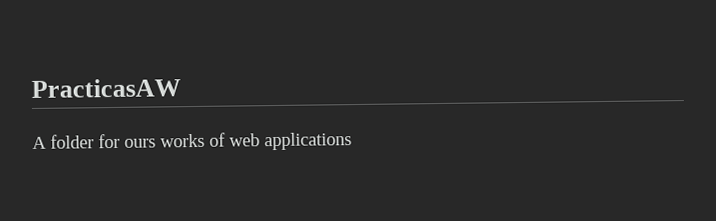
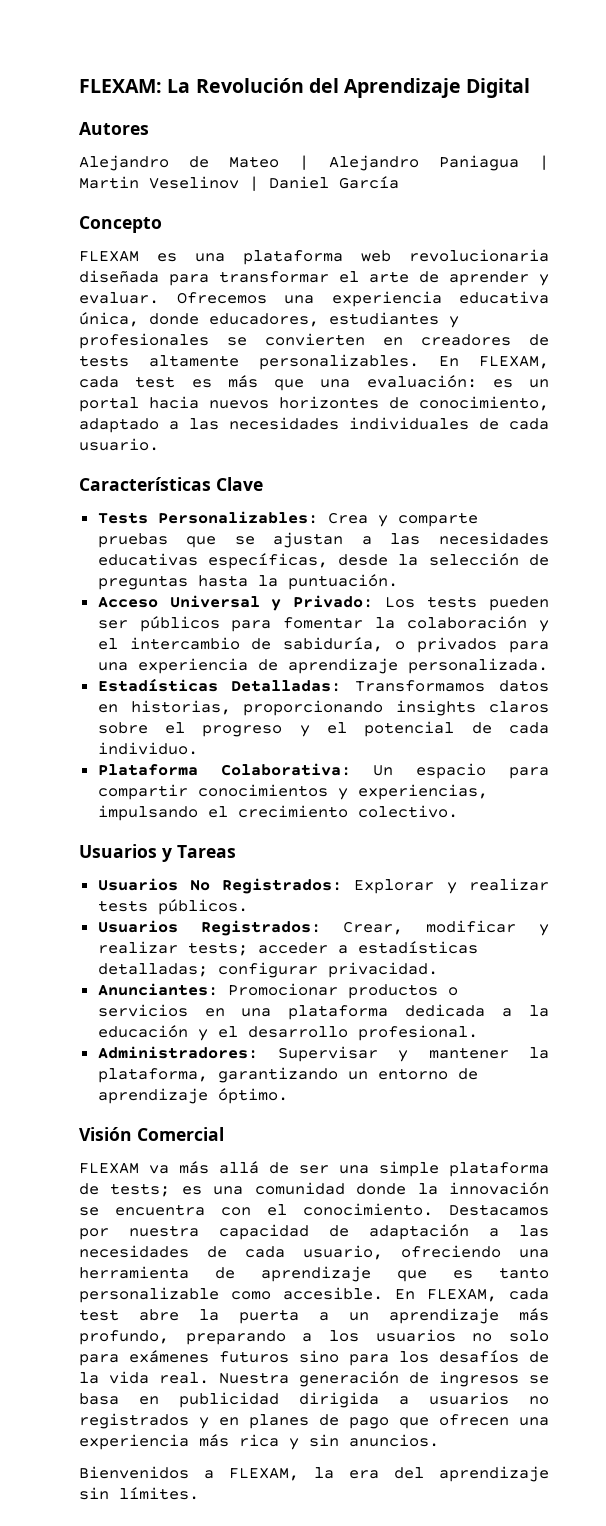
- PracticasAW
- A folder for ours works of web applications
+ FLEXAM: La Revolución del Aprendizaje Digital
+ Autores
+ Alejandro de Mateo | Alejandro Paniagua | Martin Veselinov | Daniel García
+ Concepto
+ FLEXAM es una plataforma web revolucionaria diseñada para transformar el arte de aprender y evaluar. Ofrecemos una experiencia educativa única, donde educadores, estudiantes y profesionales se convierten en creadores de tests altamente personalizables. En FLEXAM, cada test es más que una evaluación: es un portal hacia nuevos horizontes de conocimiento, adaptado a las necesidades individuales de cada usuario.
+ Características Clave
+ Tests Personalizables: Crea y comparte pruebas que se ajustan a las necesidades educativas específicas, desde la selección de preguntas hasta la puntuación.
+ Acceso Universal y Privado: Los tests pueden ser públicos para fomentar la colaboración y el intercambio de sabiduría, o privados para una experiencia de aprendizaje personalizada.
+ Estadísticas Detalladas: Transformamos datos en historias, proporcionando insights claros sobre el progreso y el potencial de cada individuo.
+ Plataforma Colaborativa: Un espacio para compartir conocimientos y experiencias, impulsando el crecimiento colectivo.
+ Usuarios y Tareas
+ Usuarios No Registrados: Explorar y realizar tests públicos.
+ Usuarios Registrados: Crear, modificar y realizar tests; acceder a estadísticas detalladas; configurar privacidad.
+ Anunciantes: Promocionar productos o servicios en una plataforma dedicada a la educación y el desarrollo profesional.
+ Administradores: Supervisar y mantener la plataforma, garantizando un entorno de aprendizaje óptimo.
+ Visión Comercial
+ FLEXAM va más allá de ser una simple plataforma de tests; es una comunidad donde la innovación se encuentra con el conocimiento. Destacamos por nuestra capacidad de adaptación a las necesidades de cada usuario, ofreciendo una herramienta de aprendizaje que es tanto personalizable como accesible. En FLEXAM, cada test abre la puerta a un aprendizaje más profundo, preparando a los usuarios no solo para exámenes futuros sino para los desafíos de la vida real. Nuestra generación de ingresos se basa en publicidad dirigida a usuarios no registrados y en planes de pago que ofrecen una experiencia más rica y sin anuncios.
+ Bienvenidos a FLEXAM, la era del aprendizaje sin límites.

